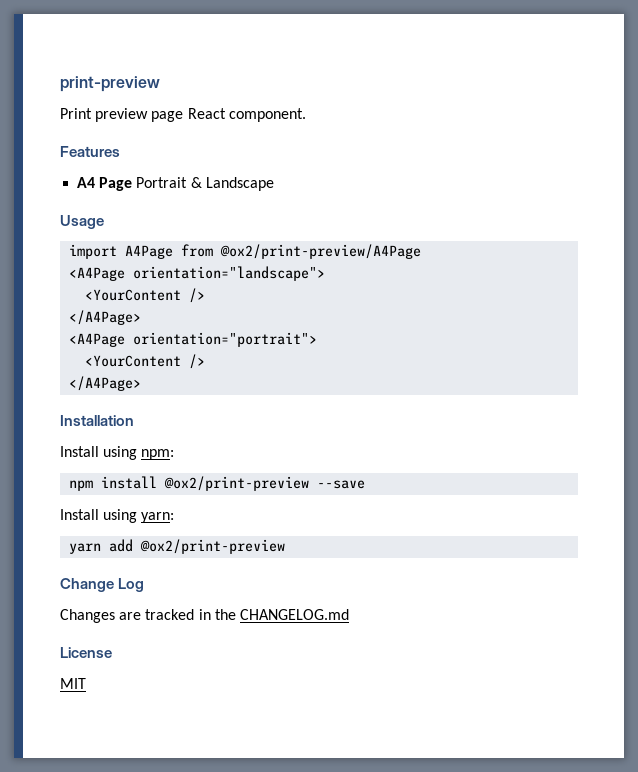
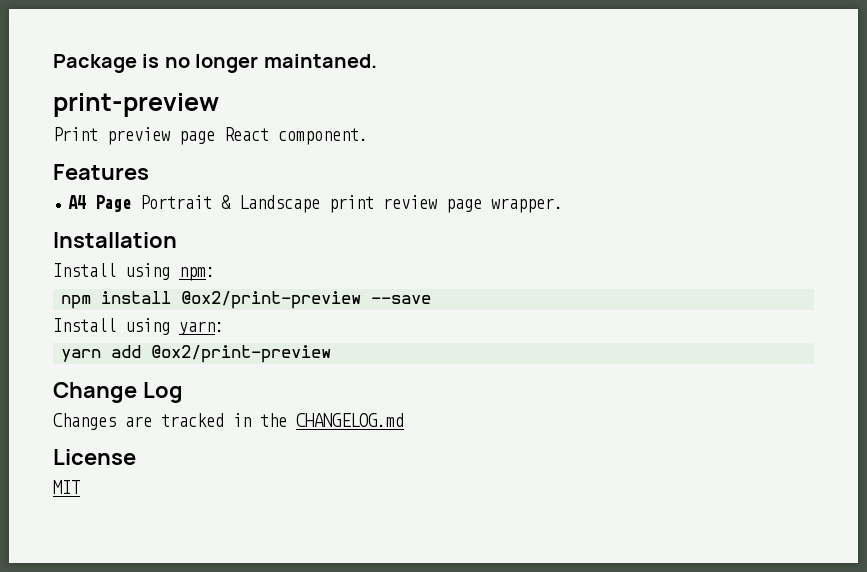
+ Package is no longer maintaned.
- A4 Page Portrait & Landscape
- Usage
- import A4Page from @ox2/print-preview/A4Page
- <A4Page orientation="landscape">
- <YourContent />
- </A4Page>
- <A4Page orientation="portrait">
- <YourContent />
- </A4Page>
+ A4 Page Portrait & Landscape print review page wrapper.

